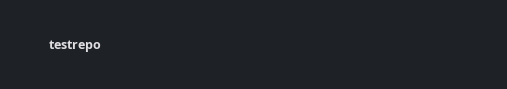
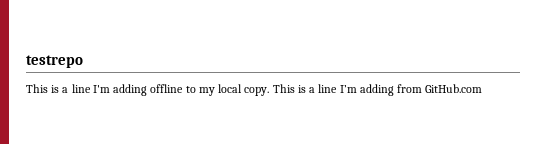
+ This is a line I'm adding offline to my local copy. This is a line I’m adding from GitHub.com

